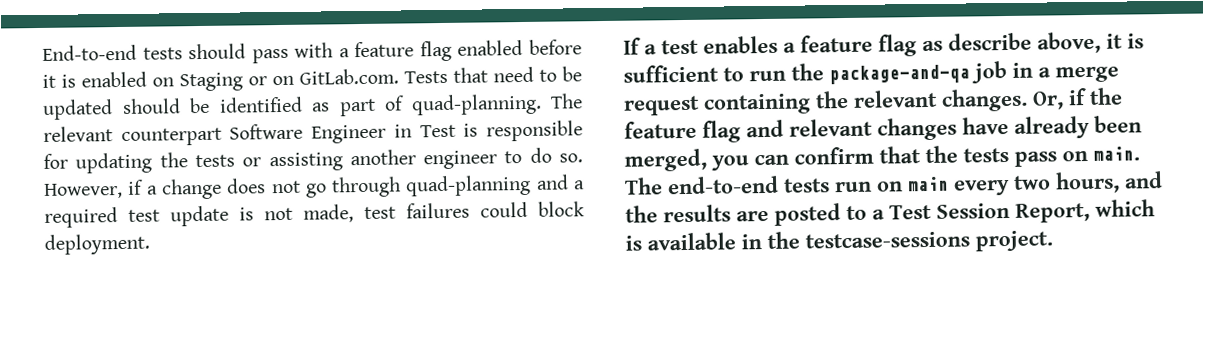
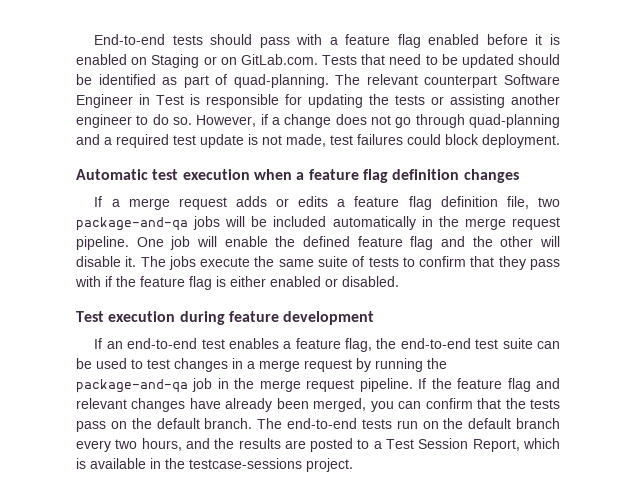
- If a test enables a feature flag as describe above, it is sufficient to run the package-and-qa job in a merge request containing the relevant changes. Or, if the feature flag and relevant changes have already been merged, you can confirm that the tests pass on main.
+ Automatic test execution when a feature flag definition changes
+ If a merge request adds or edits a feature flag definition file, two package-and-qa jobs will be included automatically in the merge request pipeline. One job will enable the defined feature flag and the other will disable it. The jobs execute the same suite of tests to confirm that they pass with if the feature flag is either enabled or disabled.
+ Test execution during feature development
+ If an end-to-end test enables a feature flag, the end-to-end test suite can be used to test changes in a merge request by running the package-and-qa job in the merge request pipeline. If the feature flag and relevant changes have already been merged, you can confirm that the tests pass on the default branch.
- The end-to-end tests run on main every two hours, and the results are posted to a Test Session Report, which is available in the testcase-sessions project.
+ The end-to-end tests run on the default branch every two hours, and the results are posted to a Test Session Report, which is available in the testcase-sessions project.

